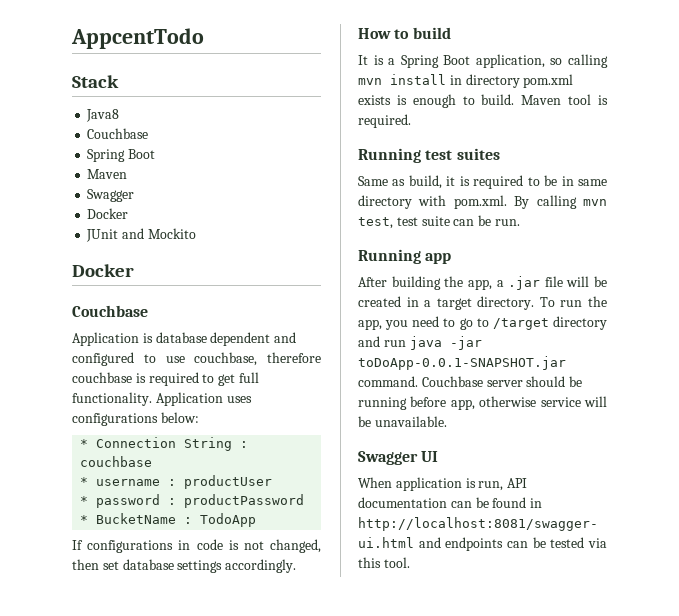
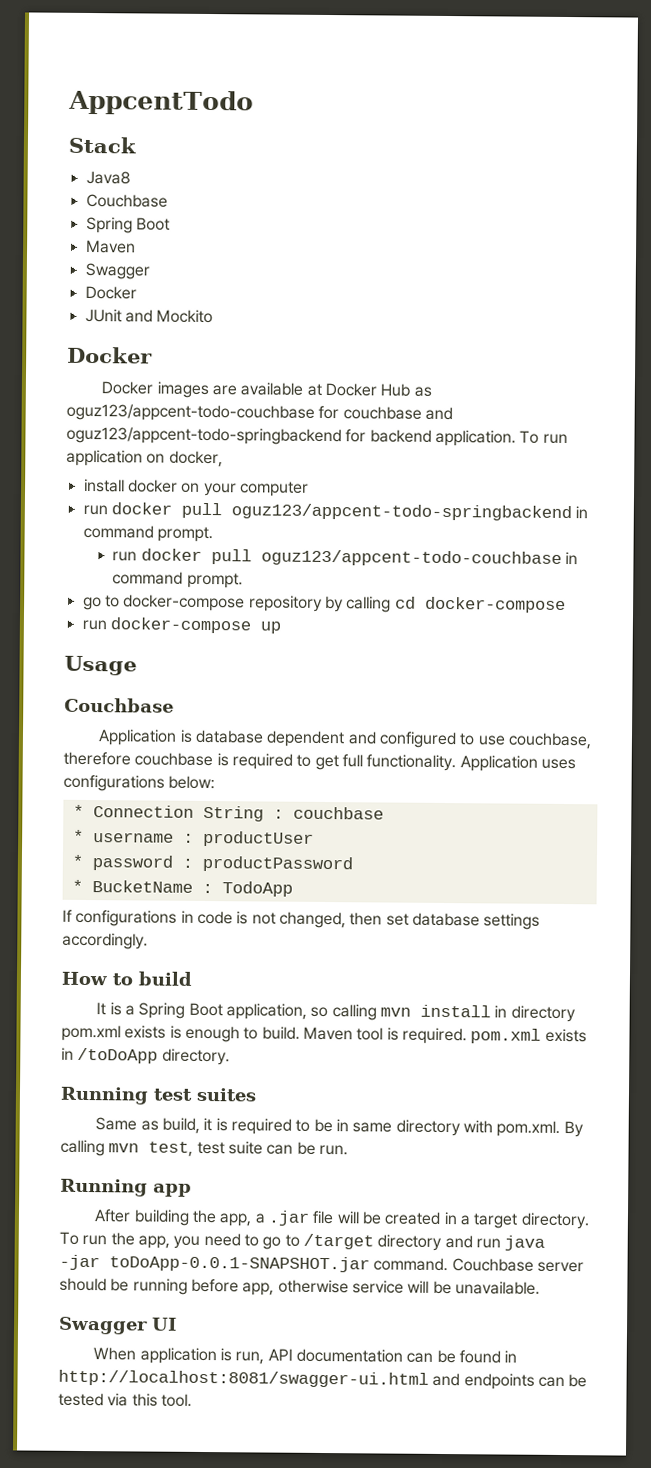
+ Docker images are available at Docker Hub as oguz123/appcent-todo-couchbase for couchbase and oguz123/appcent-todo-springbackend for backend application. To run application on docker,
+ install docker on your computer
+ run docker pull oguz123/appcent-todo-springbackend in command prompt.
+ run docker pull oguz123/appcent-todo-couchbase in command prompt.
+ go to docker-compose repository by calling cd docker-compose
+ run docker-compose up
+ Usage
- Maven tool is required.
+ Maven tool is required. pom.xml exists in /toDoApp directory.

